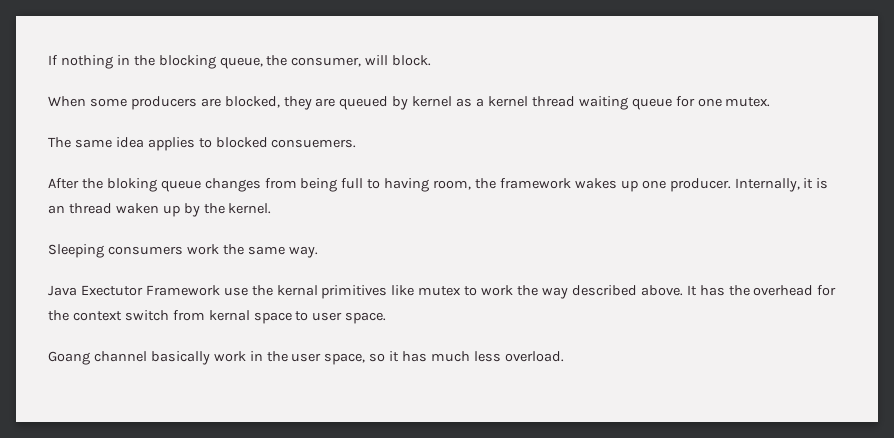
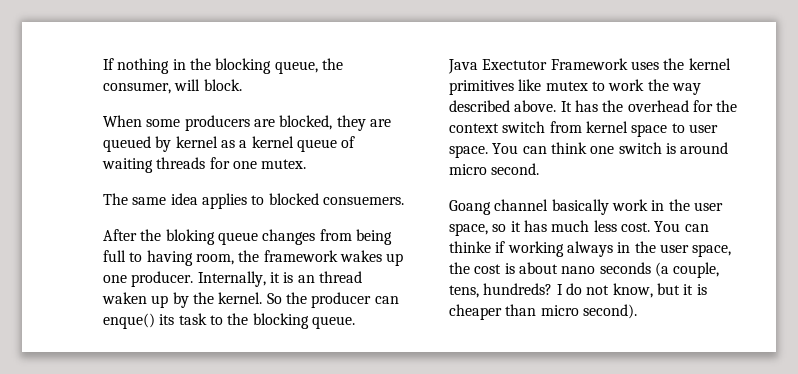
- When some producers are blocked, they are queued by kernel as a kernel thread waiting queue for one mutex.
+ When some producers are blocked, they are queued by kernel as a kernel queue of waiting threads for one mutex.
- Internally, it is an thread waken up by the kernel.
- Sleeping consumers work the same way.
+ Internally, it is an thread waken up by the kernel. So the producer can enque() its task to the blocking queue.
- Java Exectutor Framework use the kernal primitives like mutex to work the way described above.
+ Java Exectutor Framework uses the kernel primitives like mutex to work the way described above.
- It has the overhead for the context switch from kernal space to user space.
+ It has the overhead for the context switch from kernel space to user space. You can think one switch is around micro second.
- Goang channel basically work in the user space, so it has much less overload.
+ Goang channel basically work in the user space, so it has much less cost. You can thinke if working always in the user space, the cost is about nano seconds (a couple, tens, hundreds? I do not know, but it is cheaper than micro second).

